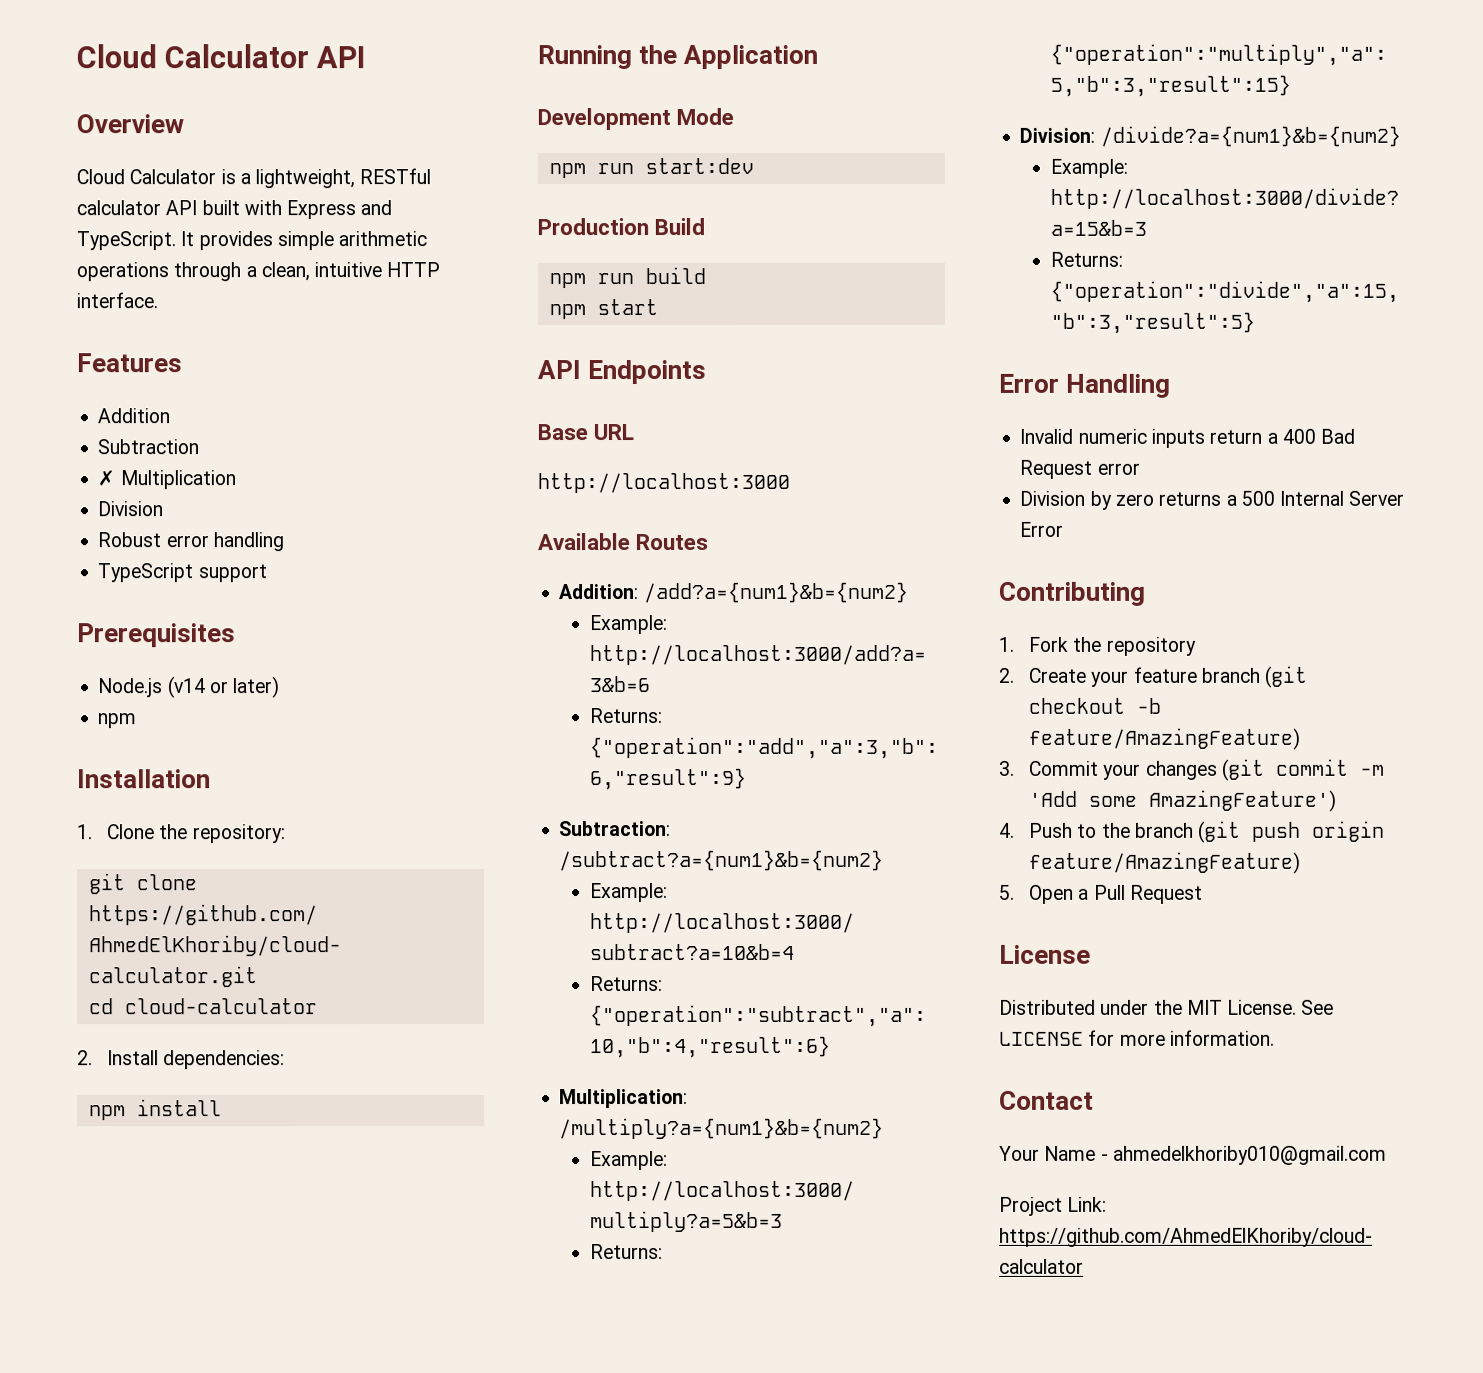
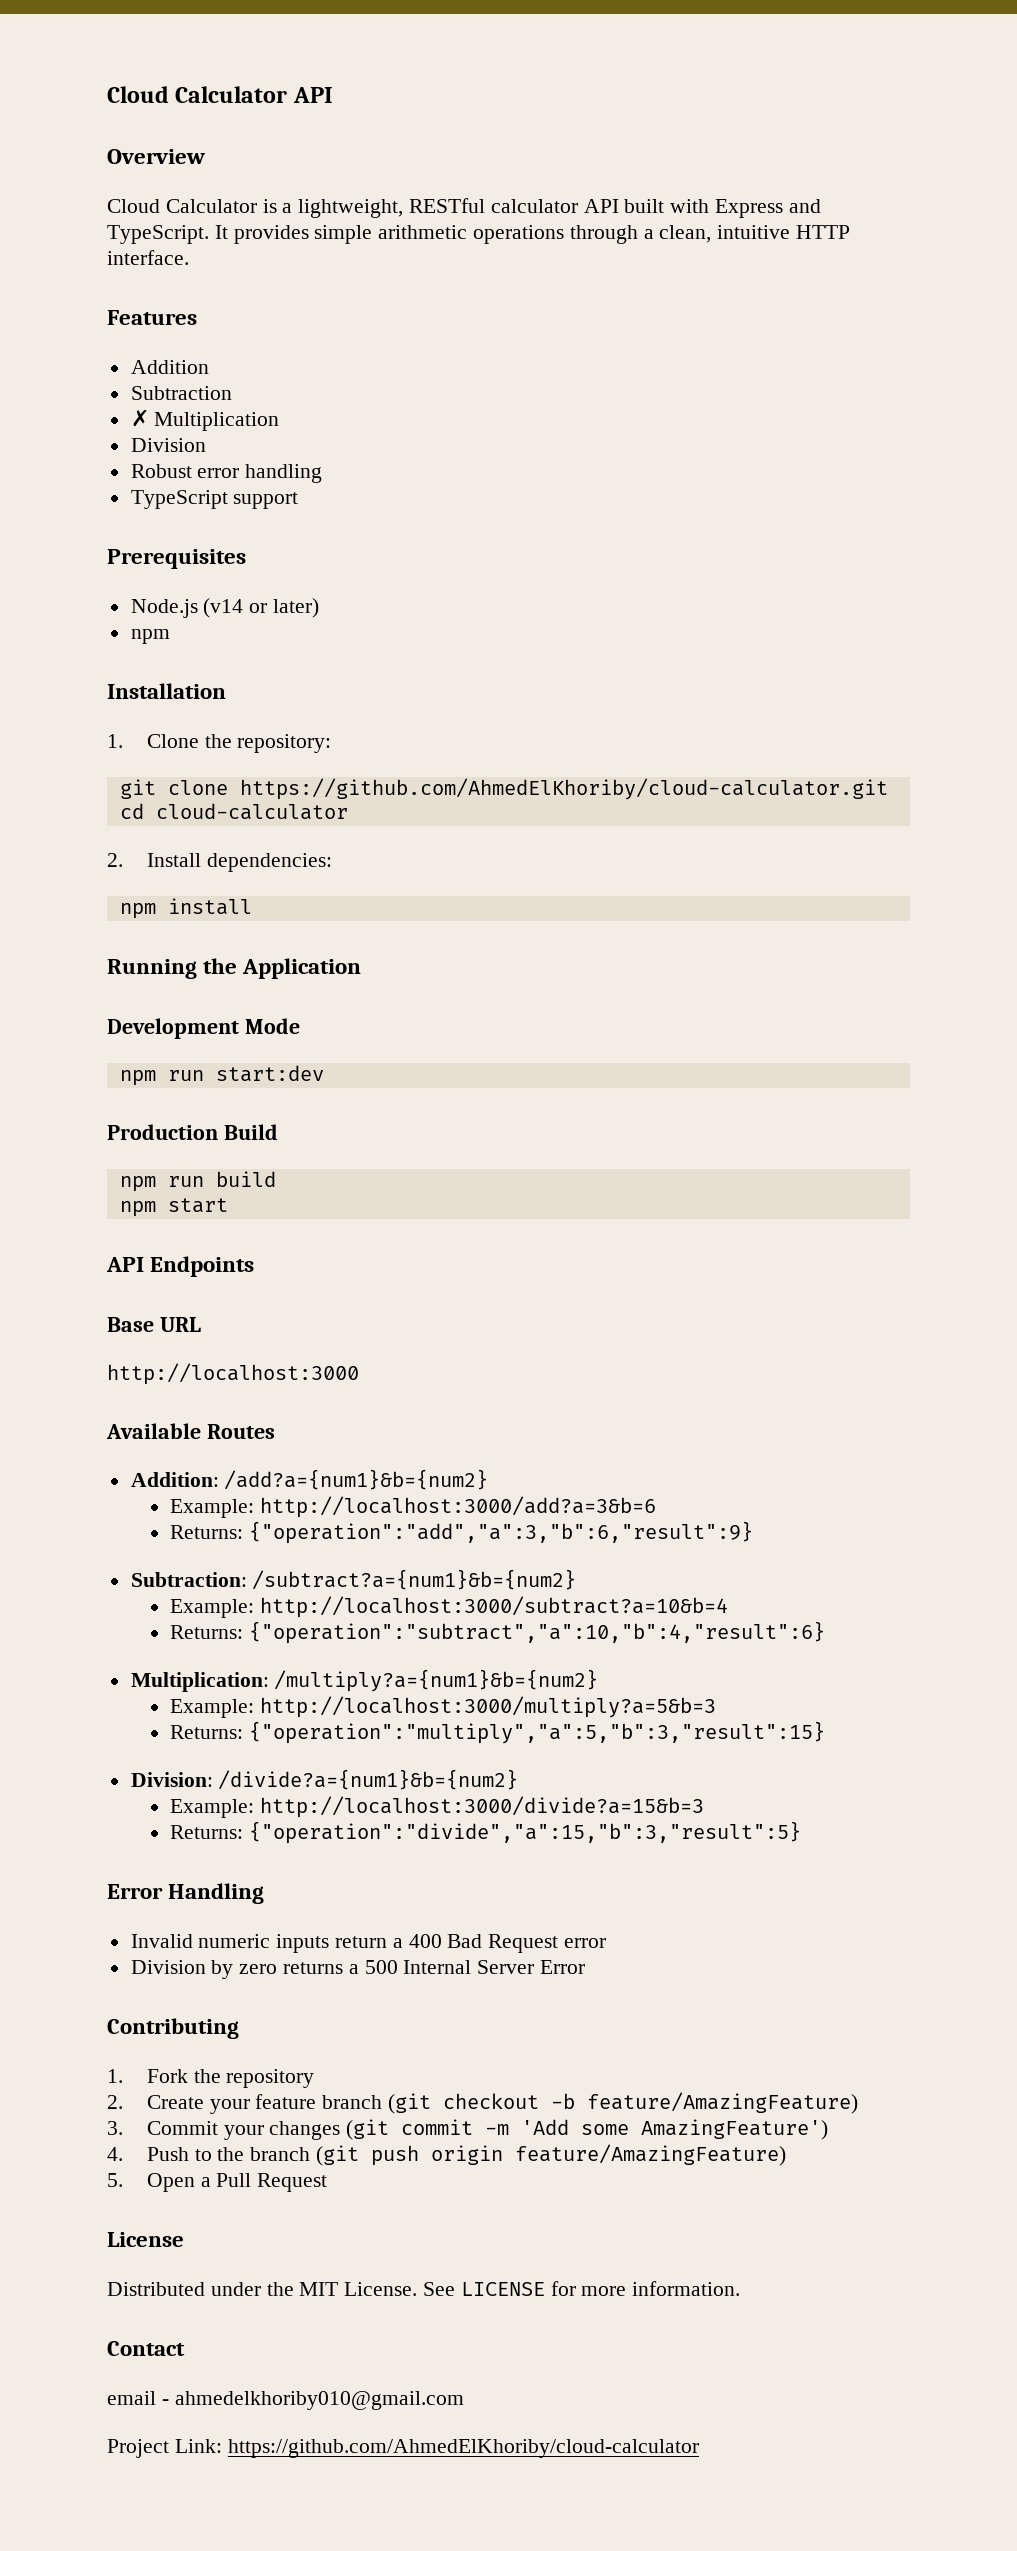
- Your Name - ahmedelkhoriby010@gmail.com
+ email - ahmedelkhoriby010@gmail.com

